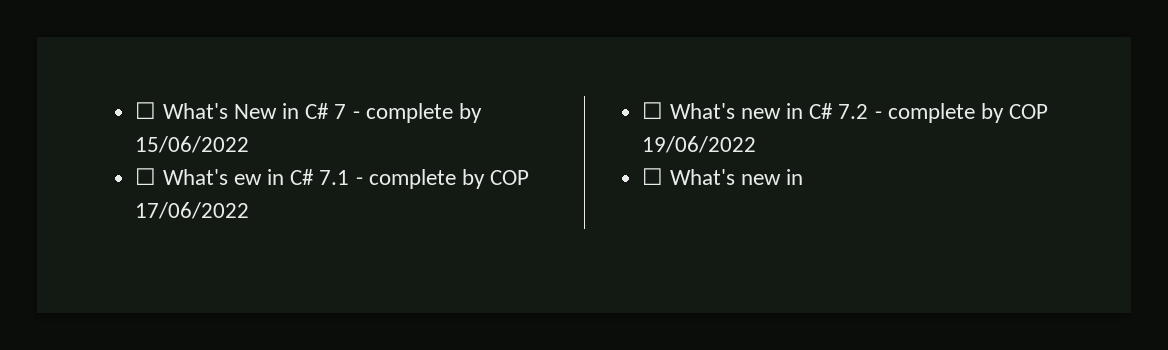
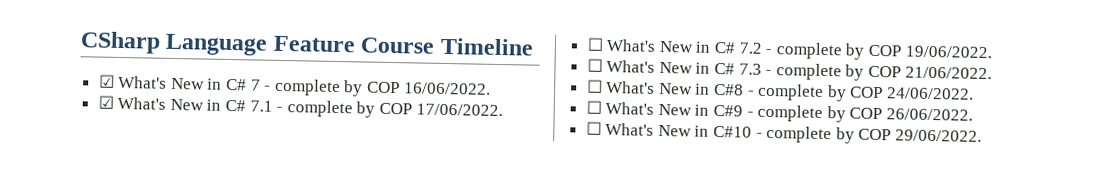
- ☐ What's New in C# 7 - complete by 15/06/2022
- ☐ What's ew in C# 7.1 - complete by COP 17/06/2022
- ☐ What's new in C# 7.2 - complete by COP 19/06/2022
- ☐ What's new in
+ CSharp Language Feature Course Timeline
+ ☑ What's New in C# 7 - complete by COP 16/06/2022.
+ ☑ What's New in C# 7.1 - complete by COP 17/06/2022.
+ ☐ What's New in C# 7.2 - complete by COP 19/06/2022.
+ ☐ What's New in C# 7.3 - complete by COP 21/06/2022.
+ ☐ What's New in C#8 - complete by COP 24/06/2022.
+ ☐ What's New in C#9 - complete by COP 26/06/2022.
+ ☐ What's New in C#10 - complete by COP 29/06/2022.

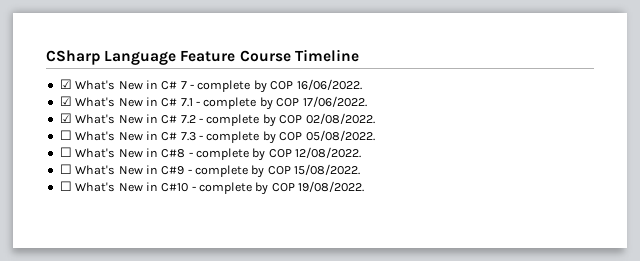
- ☐ What's New in C# 7.2 - complete by COP 19/06/2022.
+ ☑ What's New in C# 7.2 - complete by COP 02/08/2022.
- ☐ What's New in C# 7.3 - complete by COP 21/06/2022.
+ ☐ What's New in C# 7.3 - complete by COP 05/08/2022.
- ☐ What's New in C#8 - complete by COP 24/06/2022.
+ ☐ What's New in C#8 - complete by COP 12/08/2022.
- ☐ What's New in C#9 - complete by COP 26/06/2022.
+ ☐ What's New in C#9 - complete by COP 15/08/2022.
- ☐ What's New in C#10 - complete by COP 29/06/2022.
+ ☐ What's New in C#10 - complete by COP 19/08/2022.

